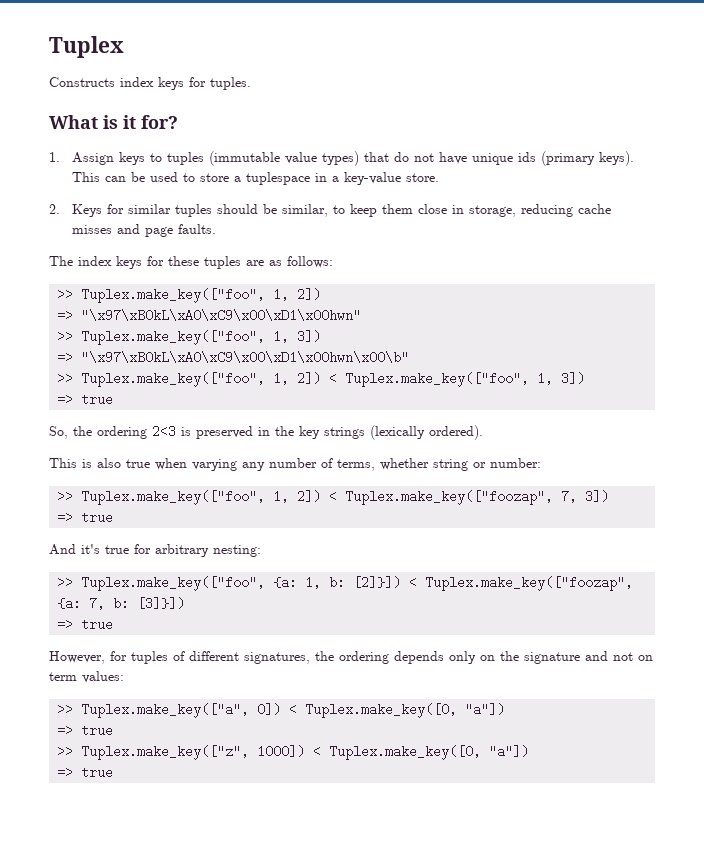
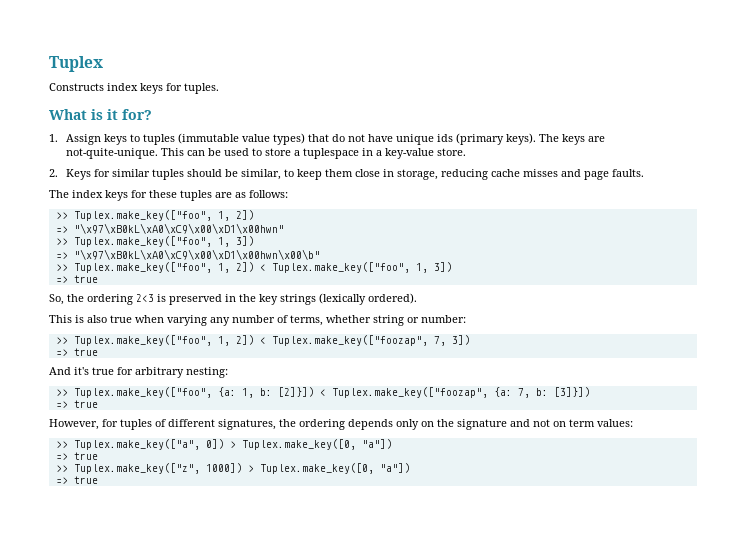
+ The keys are not-quite-unique.
- >> Tuplex.make_key(["a", 0]) < Tuplex.make_key([0, "a"])
+ >> Tuplex.make_key(["a", 0]) > Tuplex.make_key([0, "a"])
- >> Tuplex.make_key(["z", 1000]) < Tuplex.make_key([0, "a"])
+ >> Tuplex.make_key(["z", 1000]) > Tuplex.make_key([0, "a"])

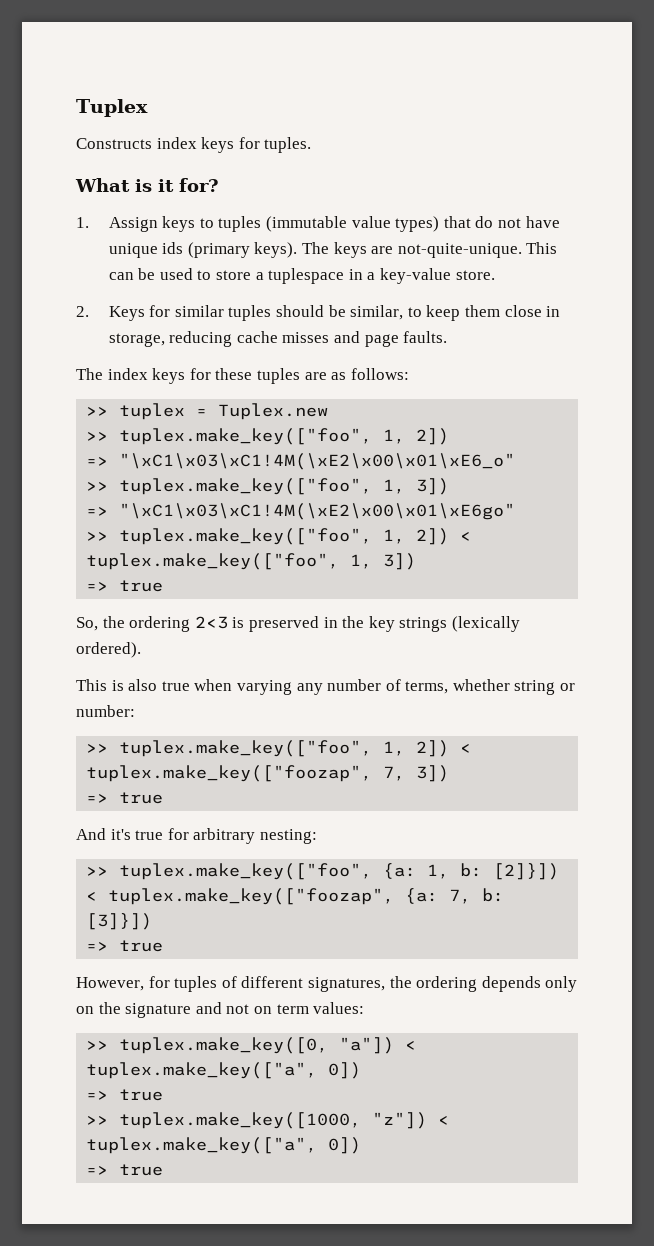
  The index keys for these tuples are as follows:
- >> Tuplex.make_key(["foo", 1, 2])
+ >> tuplex = Tuplex.new
+ >> tuplex.make_key(["foo", 1, 2])
- => "\x97\xB0kL\xA0\xC9\x00\xD1\x00hwn"
- >> Tuplex.make_key(["foo", 1, 3])
- => "\x97\xB0kL\xA0\xC9\x00\xD1\x00hwn\x00\b"
- >> Tuplex.make_key(["foo", 1, 2]) < Tuplex.make_key(["foo", 1, 3])
+ => "\xC1\x03\xC1!4M(\xE2\x00\x01\xE6_o"
+ >> tuplex.make_key(["foo", 1, 3])
+ => "\xC1\x03\xC1!4M(\xE2\x00\x01\xE6go"
+ >> tuplex.make_key(["foo", 1, 2]) < tuplex.make_key(["foo", 1, 3])
- >> Tuplex.make_key(["foo", 1, 2]) < Tuplex.make_key(["foozap", 7, 3])
+ >> tuplex.make_key(["foo", 1, 2]) < tuplex.make_key(["foozap", 7, 3])
- >> Tuplex.make_key(["foo", {a: 1, b: [2]}]) < Tuplex.make_key(["foozap", {a: 7, b: [3]}])
+ >> tuplex.make_key(["foo", {a: 1, b: [2]}]) < tuplex.make_key(["foozap", {a: 7, b: [3]}])
- >> Tuplex.make_key(["a", 0]) > Tuplex.make_key([0, "a"])
+ >> tuplex.make_key([0, "a"]) < tuplex.make_key(["a", 0])
  => true
- >> Tuplex.make_key(["z", 1000]) > Tuplex.make_key([0, "a"])
+ >> tuplex.make_key([1000, "z"]) < tuplex.make_key(["a", 0])

